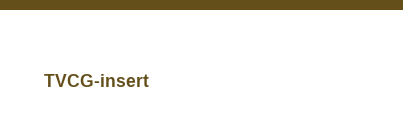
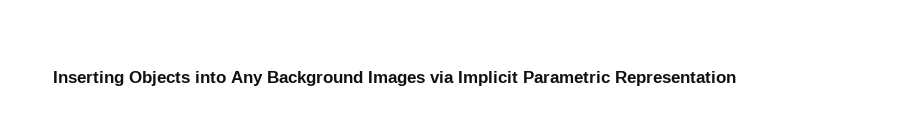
- TVCG-insert
+ Inserting Objects into Any Background Images via Implicit Parametric Representation

